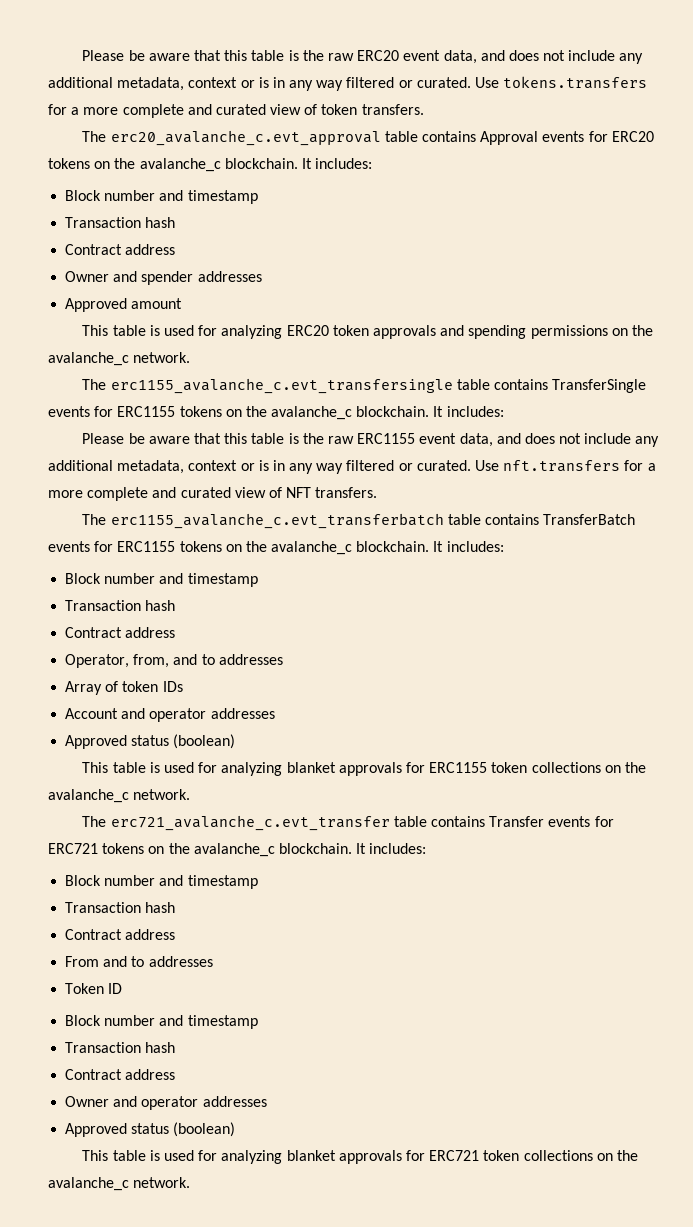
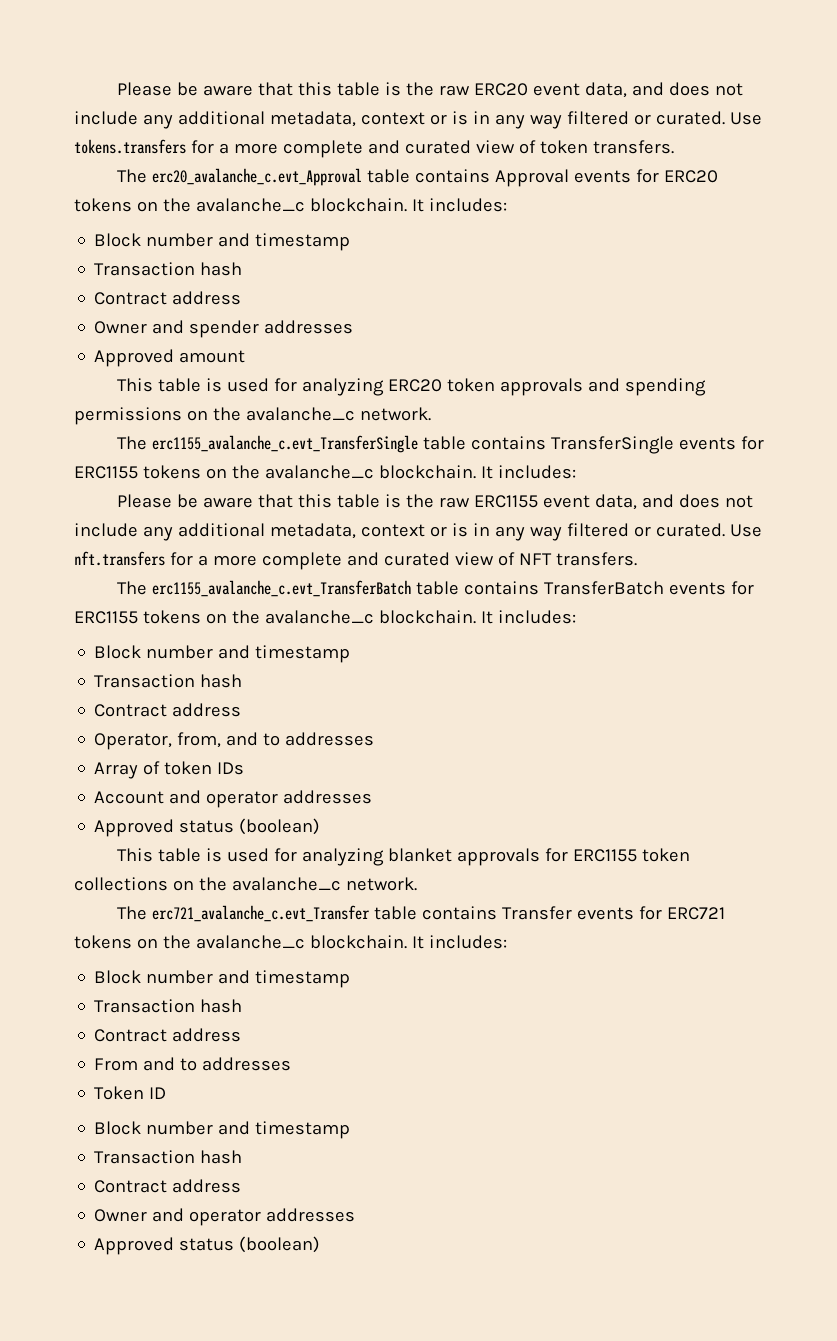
- The erc20_avalanche_c.evt_approval table contains Approval events for ERC20 tokens on the avalanche_c blockchain.
+ The erc20_avalanche_c.evt_Approval table contains Approval events for ERC20 tokens on the avalanche_c blockchain.
- The erc1155_avalanche_c.evt_transfersingle table contains TransferSingle events for ERC1155 tokens on the avalanche_c blockchain.
+ The erc1155_avalanche_c.evt_TransferSingle table contains TransferSingle events for ERC1155 tokens on the avalanche_c blockchain.
- The erc1155_avalanche_c.evt_transferbatch table contains TransferBatch events for ERC1155 tokens on the avalanche_c blockchain.
+ The erc1155_avalanche_c.evt_TransferBatch table contains TransferBatch events for ERC1155 tokens on the avalanche_c blockchain.
- The erc721_avalanche_c.evt_transfer table contains Transfer events for ERC721 tokens on the avalanche_c blockchain.
+ The erc721_avalanche_c.evt_Transfer table contains Transfer events for ERC721 tokens on the avalanche_c blockchain.
- This table is used for analyzing blanket approvals for ERC721 token collections on the avalanche_c network.

